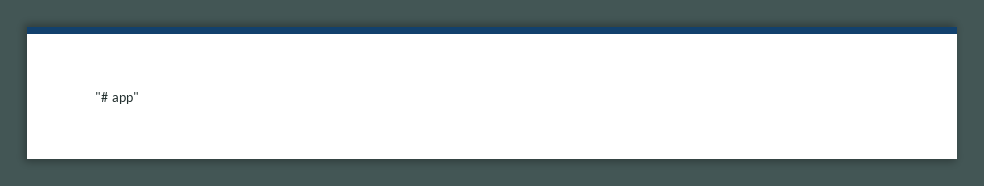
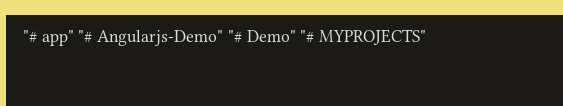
- "# app"
+ "# app" "# Angularjs-Demo" "# Demo" "# MYPROJECTS"

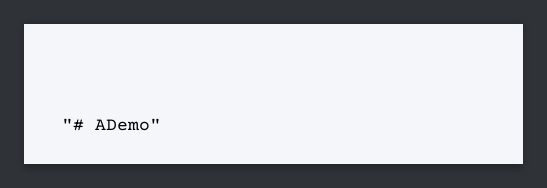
- "# app" "# Angularjs-Demo" "# Demo" "# MYPROJECTS"
+ "# ADemo"

